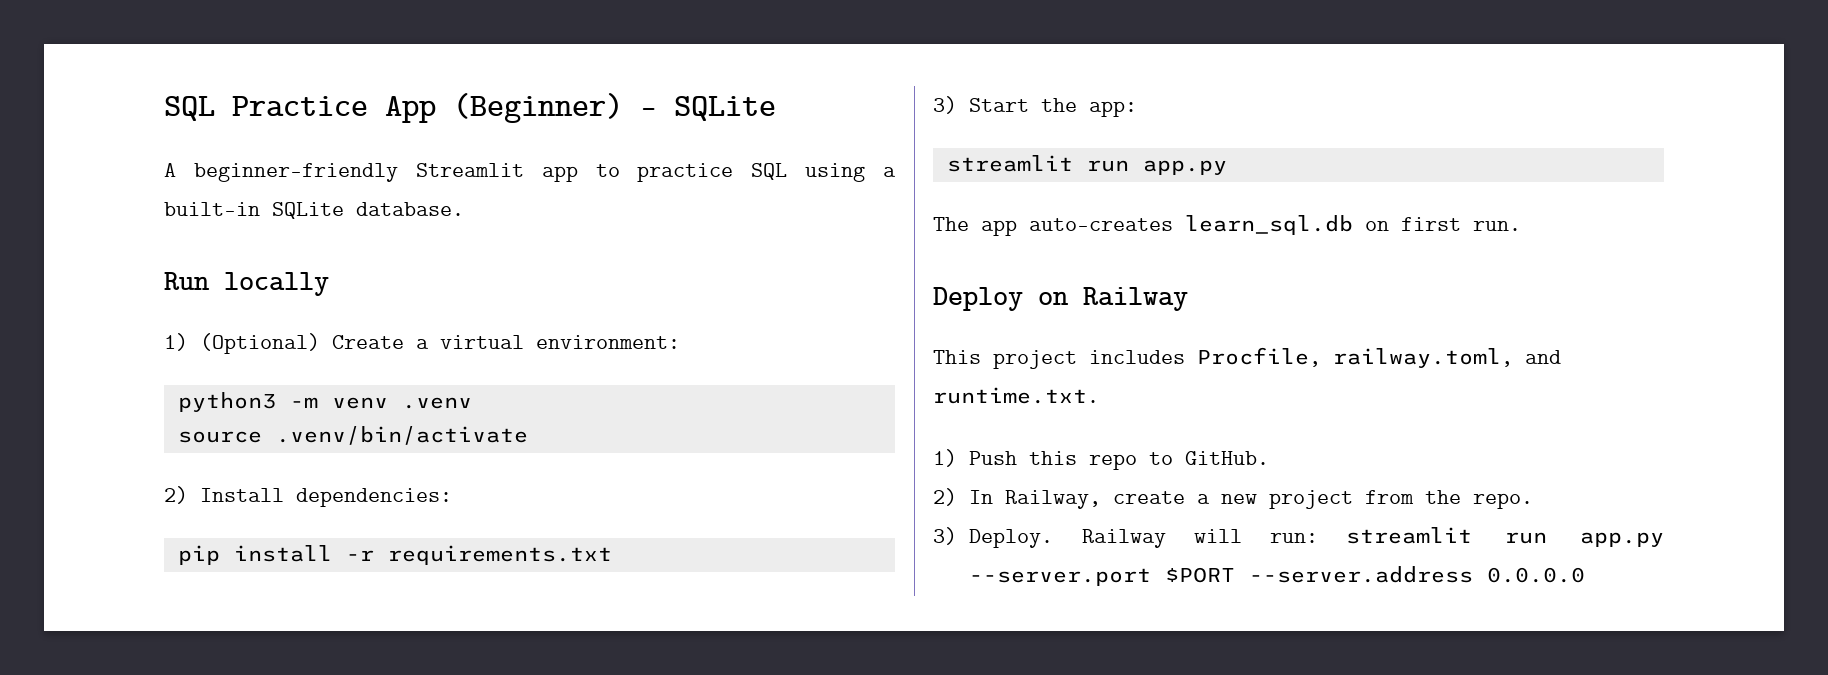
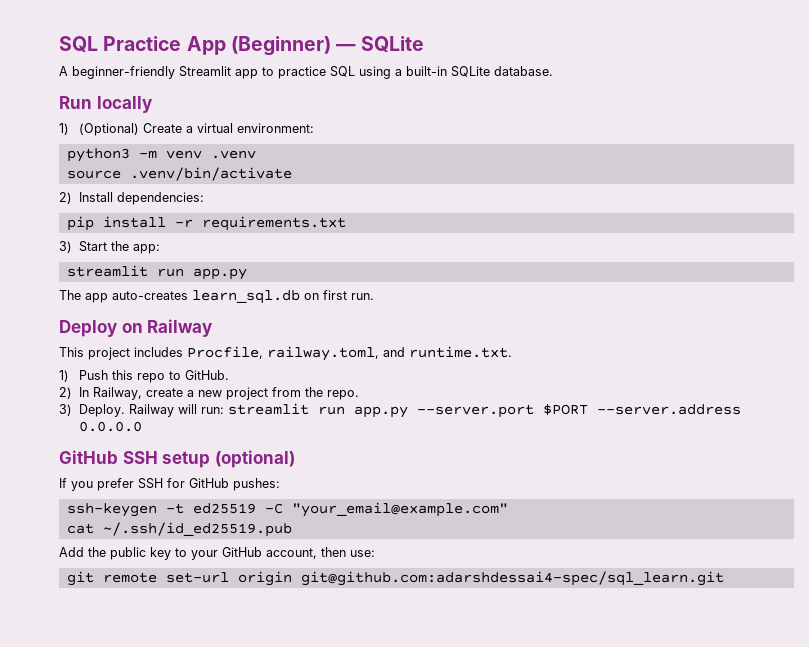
+ GitHub SSH setup (optional)
+ If you prefer SSH for GitHub pushes:
+ ssh-keygen -t ed25519 -C "your_email@example.com"
+ cat ~/.ssh/id_ed25519.pub
+ Add the public key to your GitHub account, then use:
+ git remote set-url origin git@github.com:adarshdessai4-spec/sql_learn.git

